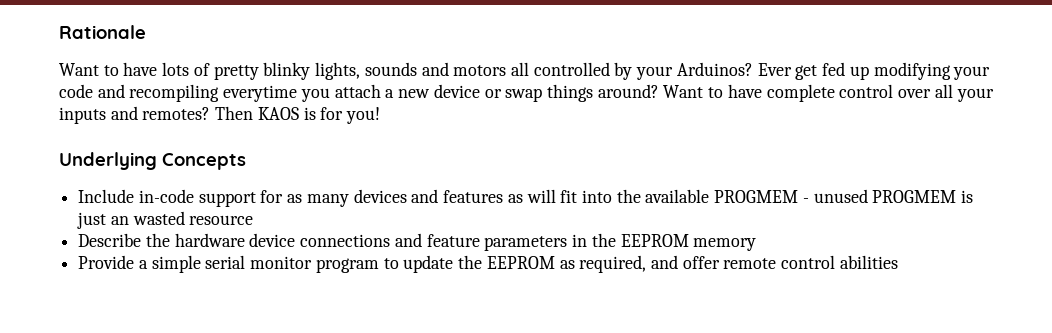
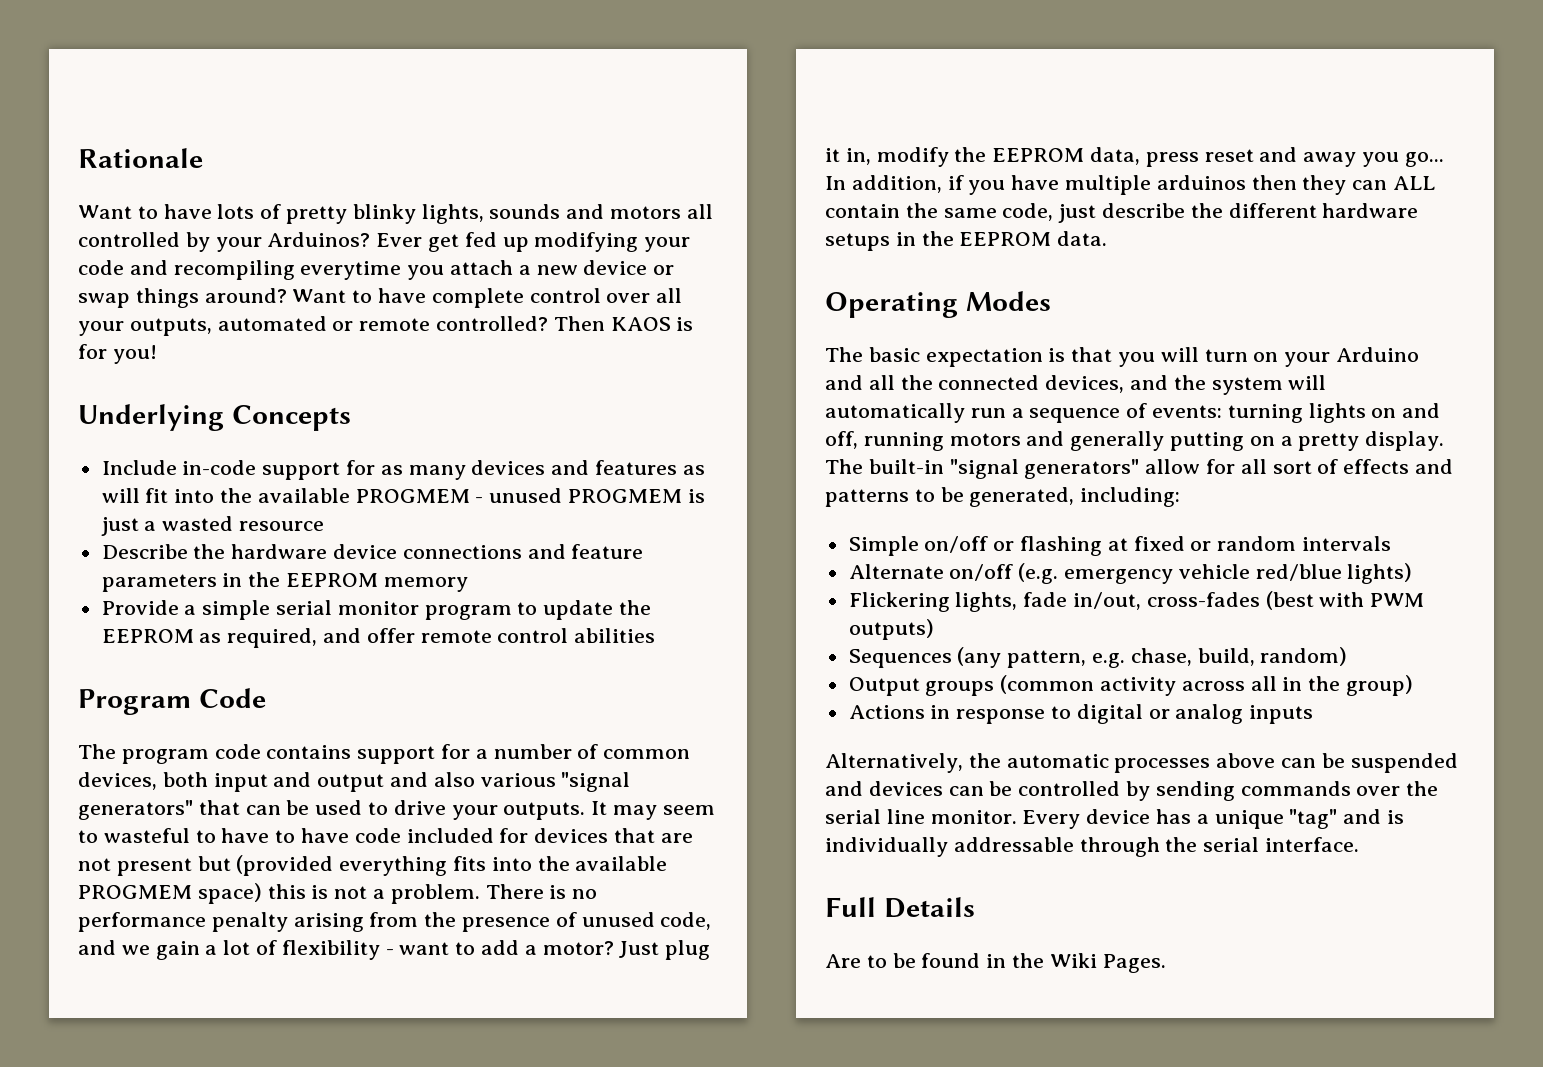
- Want to have complete control over all your inputs and remotes?
+ Want to have complete control over all your outputs, automated or remote controlled?
- Include in-code support for as many devices and features as will fit into the available PROGMEM - unused PROGMEM is just an wasted resource
+ Include in-code support for as many devices and features as will fit into the available PROGMEM - unused PROGMEM is just a wasted resource
+ Program Code
+ The program code contains support for a number of common devices, both input and output and also various "signal generators" that can be used to drive your outputs. It may seem to wasteful to have to have code included for devices that are not present but (provided everything fits into the available PROGMEM space) this is not a problem. There is no performance penalty arising from the presence of unused code, and we gain a lot of flexibility - want to add a motor? Just plug it in, modify the EEPROM data, press reset and away you go... In addition, if you have multiple arduinos then they can ALL contain the same code, just describe the different hardware setups in the EEPROM data.
+ Operating Modes
+ The basic expectation is that you will turn on your Arduino and all the connected devices, and the system will automatically run a sequence of events: turning lights on and off, running motors and generally putting on a pretty display. The built-in "signal generators" allow for all sort of effects and patterns to be generated, including:
+ Simple on/off or flashing at fixed or random intervals
+ Alternate on/off (e.g. emergency vehicle red/blue lights)
+ Flickering lights, fade in/out, cross-fades (best with PWM outputs)
+ Sequences (any pattern, e.g. chase, build, random)
+ Output groups (common activity across all in the group)
+ Actions in response to digital or analog inputs
+ Alternatively, the automatic processes above can be suspended and devices can be controlled by sending commands over the serial line monitor. Every device has a unique "tag" and is individually addressable through the serial interface.
+ Full Details
+ Are to be found in the Wiki Pages.

